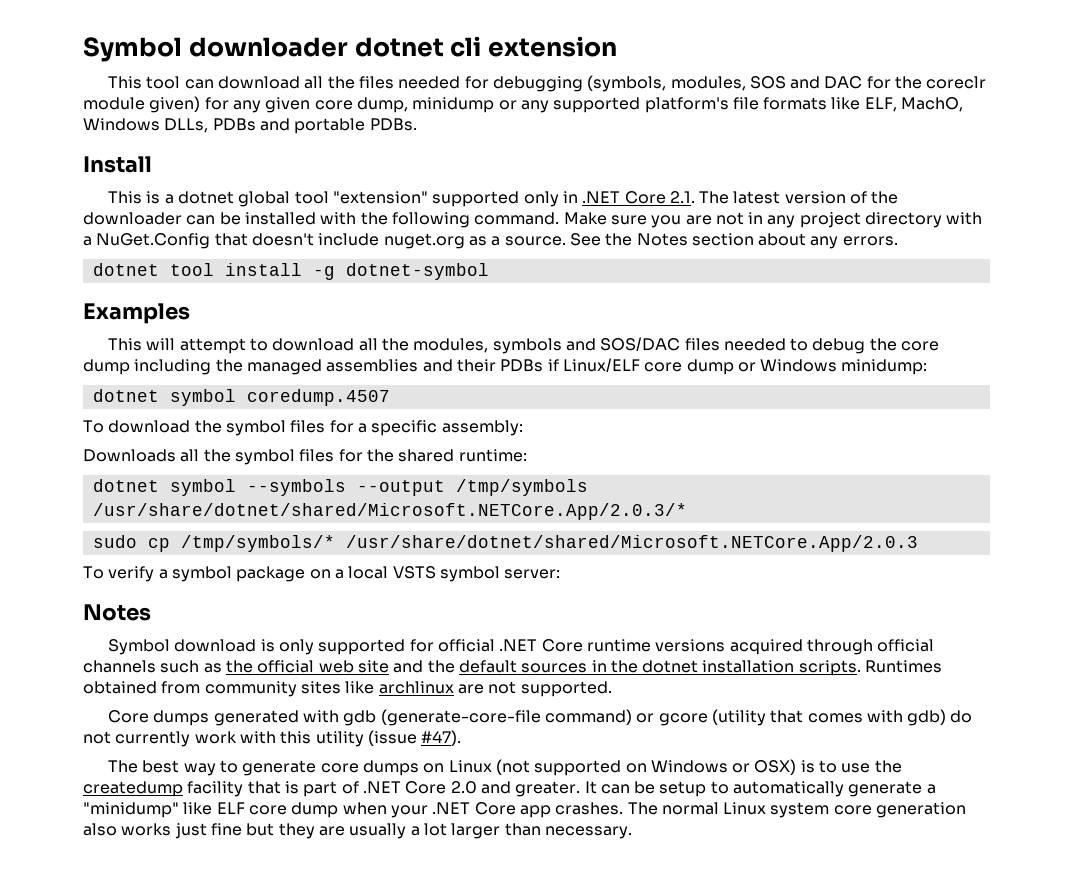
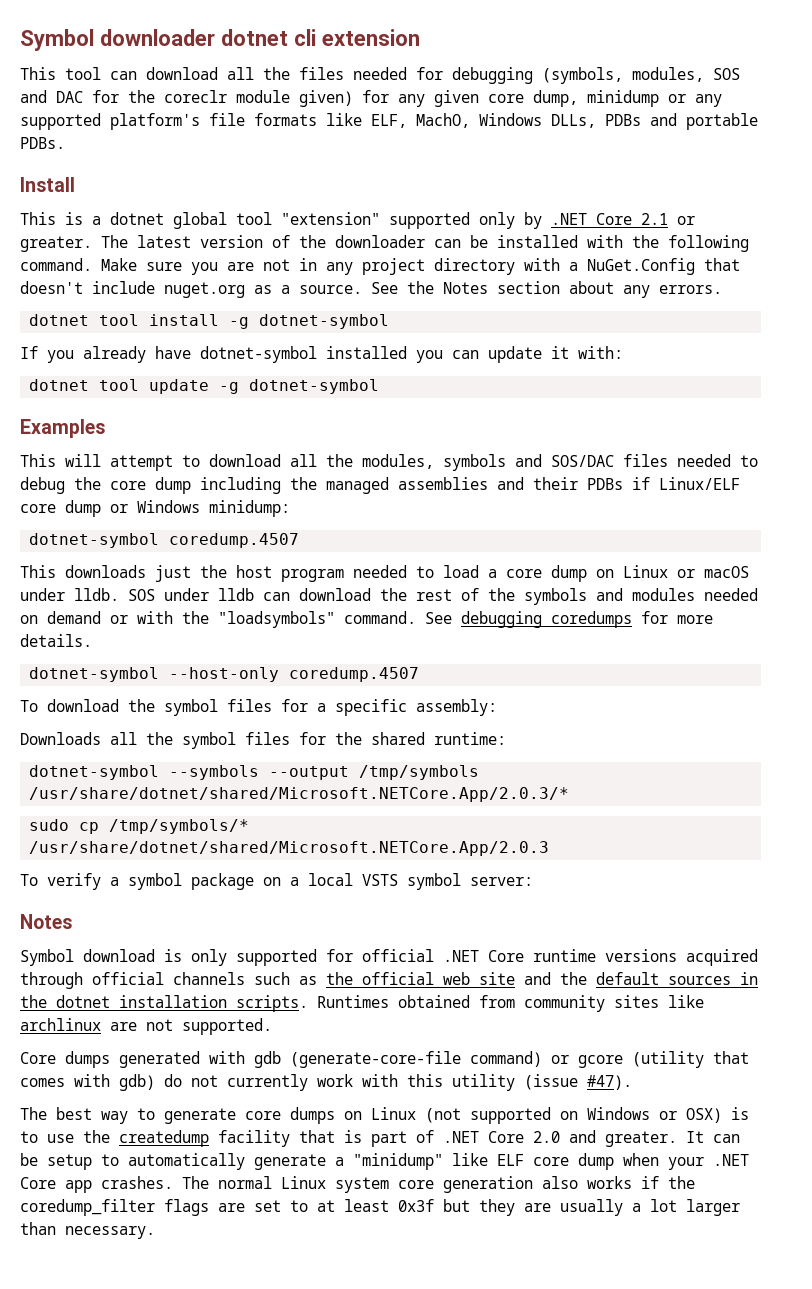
- This is a dotnet global tool "extension" supported only in .NET Core 2.1. The latest version of the downloader can be installed with the following command.
+ This is a dotnet global tool "extension" supported only by .NET Core 2.1 or greater. The latest version of the downloader can be installed with the following command.
+ If you already have dotnet-symbol installed you can update it with:
+ dotnet tool update -g dotnet-symbol
- dotnet symbol coredump.4507
+ dotnet-symbol coredump.4507
+ This downloads just the host program needed to load a core dump on Linux or macOS under lldb. SOS under lldb can download the rest of the symbols and modules needed on demand or with the "loadsymbols" command. See debugging coredumps for more details.
+ dotnet-symbol --host-only coredump.4507
- dotnet symbol --symbols --output /tmp/symbols /usr/share/dotnet/shared/Microsoft.NETCore.App/2.0.3/*
+ dotnet-symbol --symbols --output /tmp/symbols /usr/share/dotnet/shared/Microsoft.NETCore.App/2.0.3/*
- The normal Linux system core generation also works just fine but they are usually a lot larger than necessary.
+ The normal Linux system core generation also works if the coredump_filter flags are set to at least 0x3f but they are usually a lot larger than necessary.

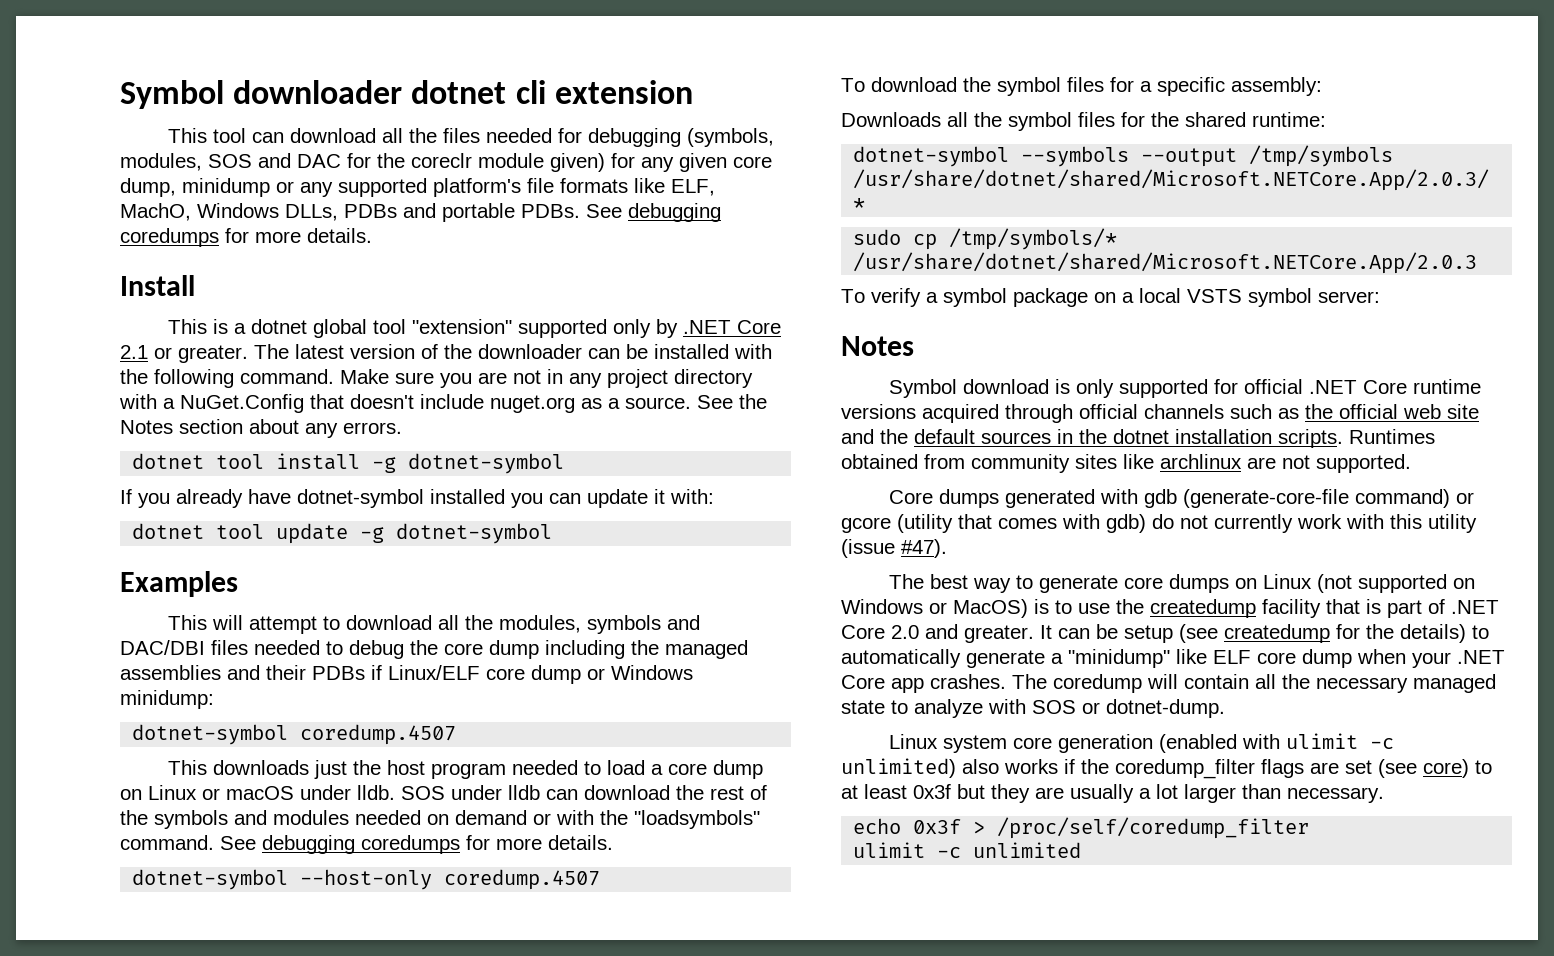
- This tool can download all the files needed for debugging (symbols, modules, SOS and DAC for the coreclr module given) for any given core dump, minidump or any supported platform's file formats like ELF, MachO, Windows DLLs, PDBs and portable PDBs.
+ This tool can download all the files needed for debugging (symbols, modules, SOS and DAC for the coreclr module given) for any given core dump, minidump or any supported platform's file formats like ELF, MachO, Windows DLLs, PDBs and portable PDBs. See debugging coredumps for more details.
- This will attempt to download all the modules, symbols and SOS/DAC files needed to debug the core dump including the managed assemblies and their PDBs if Linux/ELF core dump or Windows minidump:
+ This will attempt to download all the modules, symbols and DAC/DBI files needed to debug the core dump including the managed assemblies and their PDBs if Linux/ELF core dump or Windows minidump:
- The best way to generate core dumps on Linux (not supported on Windows or OSX) is to use the createdump facility that is part of .NET Core 2.0 and greater.
+ The best way to generate core dumps on Linux (not supported on Windows or MacOS) is to use the createdump facility that is part of .NET Core 2.0 and greater.
- It can be setup to automatically generate a "minidump" like ELF core dump when your .NET Core app crashes.
+ It can be setup (see createdump for the details) to automatically generate a "minidump" like ELF core dump when your .NET Core app crashes.
- The normal Linux system core generation also works if the coredump_filter flags are set to at least 0x3f but they are usually a lot larger than necessary.
+ The coredump will contain all the necessary managed state to analyze with SOS or dotnet-dump.
+ Linux system core generation (enabled with ulimit -c unlimited) also works if the coredump_filter flags are set (see core) to at least 0x3f but they are usually a lot larger than necessary.
+ echo 0x3f > /proc/self/coredump_filter
+ ulimit -c unlimited

